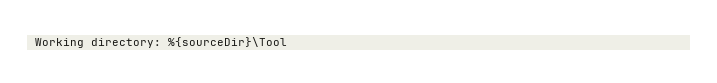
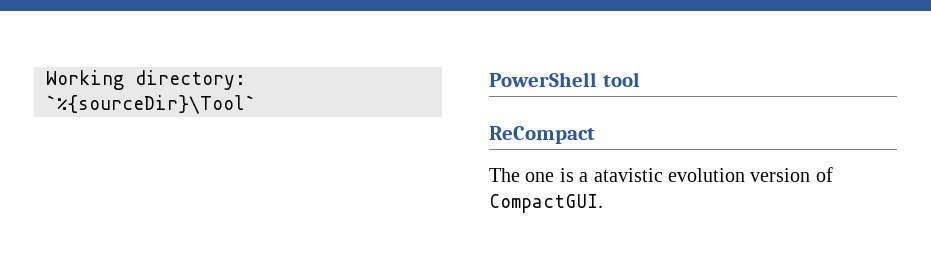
- Working directory: %{sourceDir}\Tool
+ Working directory: `%{sourceDir}\Tool`
+ PowerShell tool
+ ReCompact
+ The one is a atavistic evolution version of CompactGUI.

